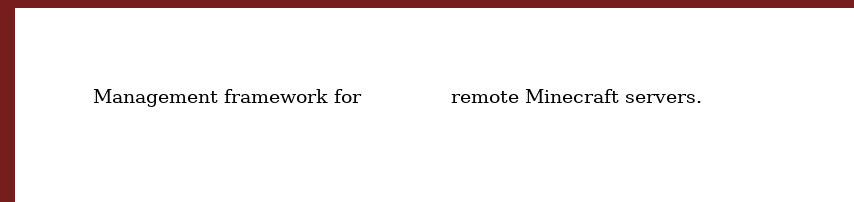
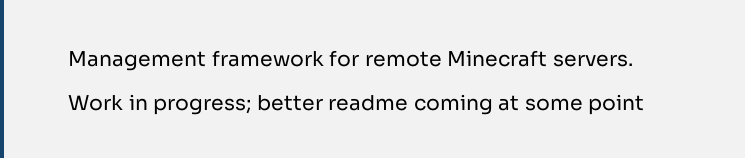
+ Work in progress; better readme coming at some point

